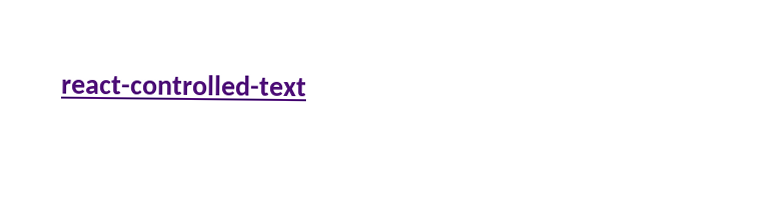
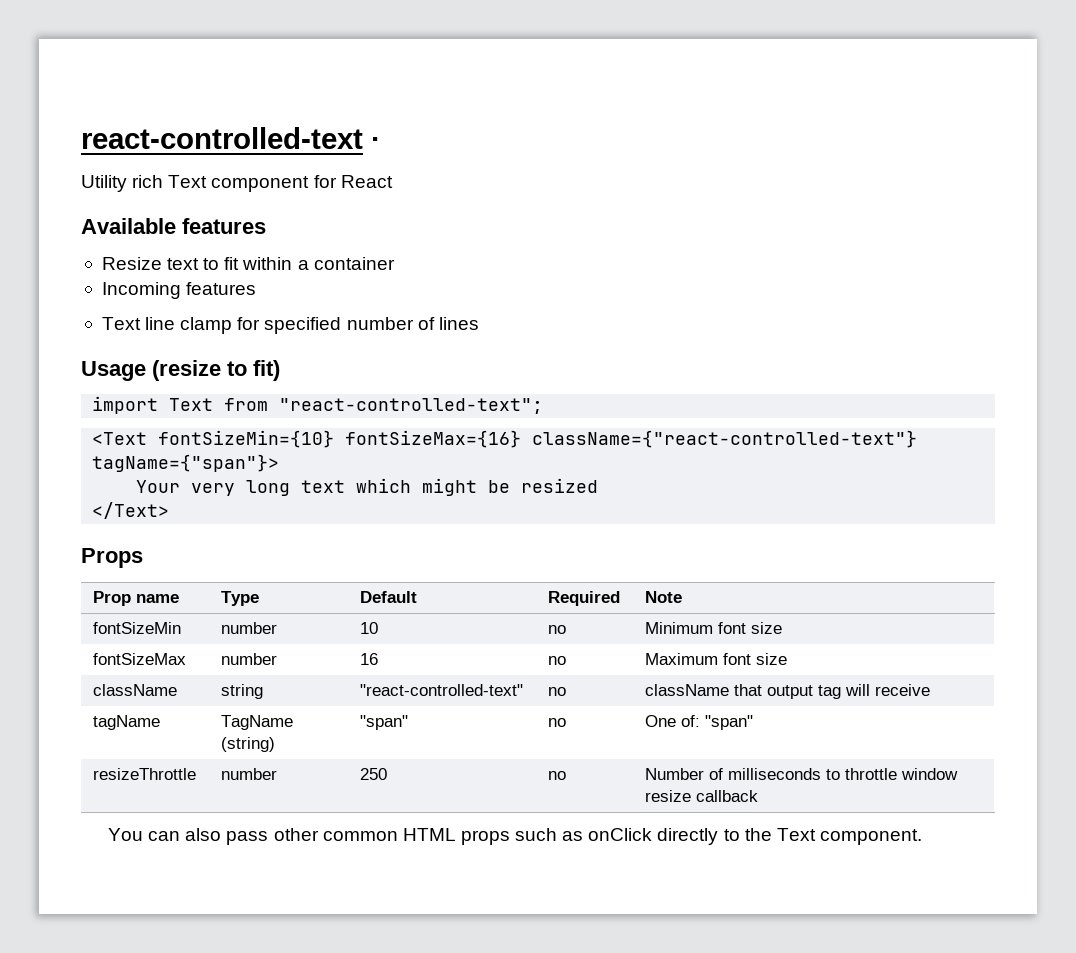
- react-controlled-text
+ react-controlled-text ·
+ Utility rich Text component for React
+ Available features
+ Resize text to fit within a container
+ Incoming features
+ Text line clamp for specified number of lines
+ Usage (resize to fit)
+ import Text from "react-controlled-text";
+ <Text fontSizeMin={10} fontSizeMax={16} className={"react-controlled-text"} tagName={"span"}>
+ Your very long text which might be resized
+ </Text>
+ Props
+ Prop name | Type | Default | Required | Note
+ fontSizeMin | number | 10 | no | Minimum font size
+ fontSizeMax | number | 16 | no | Maximum font size
+ className | string | "react-controlled-text" | no | className that output tag will receive
+ tagName | TagName (string) | "span" | no | One of: "span"
+ resizeThrottle | number | 250 | no | Number of milliseconds to throttle window resize callback
+ You can also pass other common HTML props such as onClick directly to the Text component.

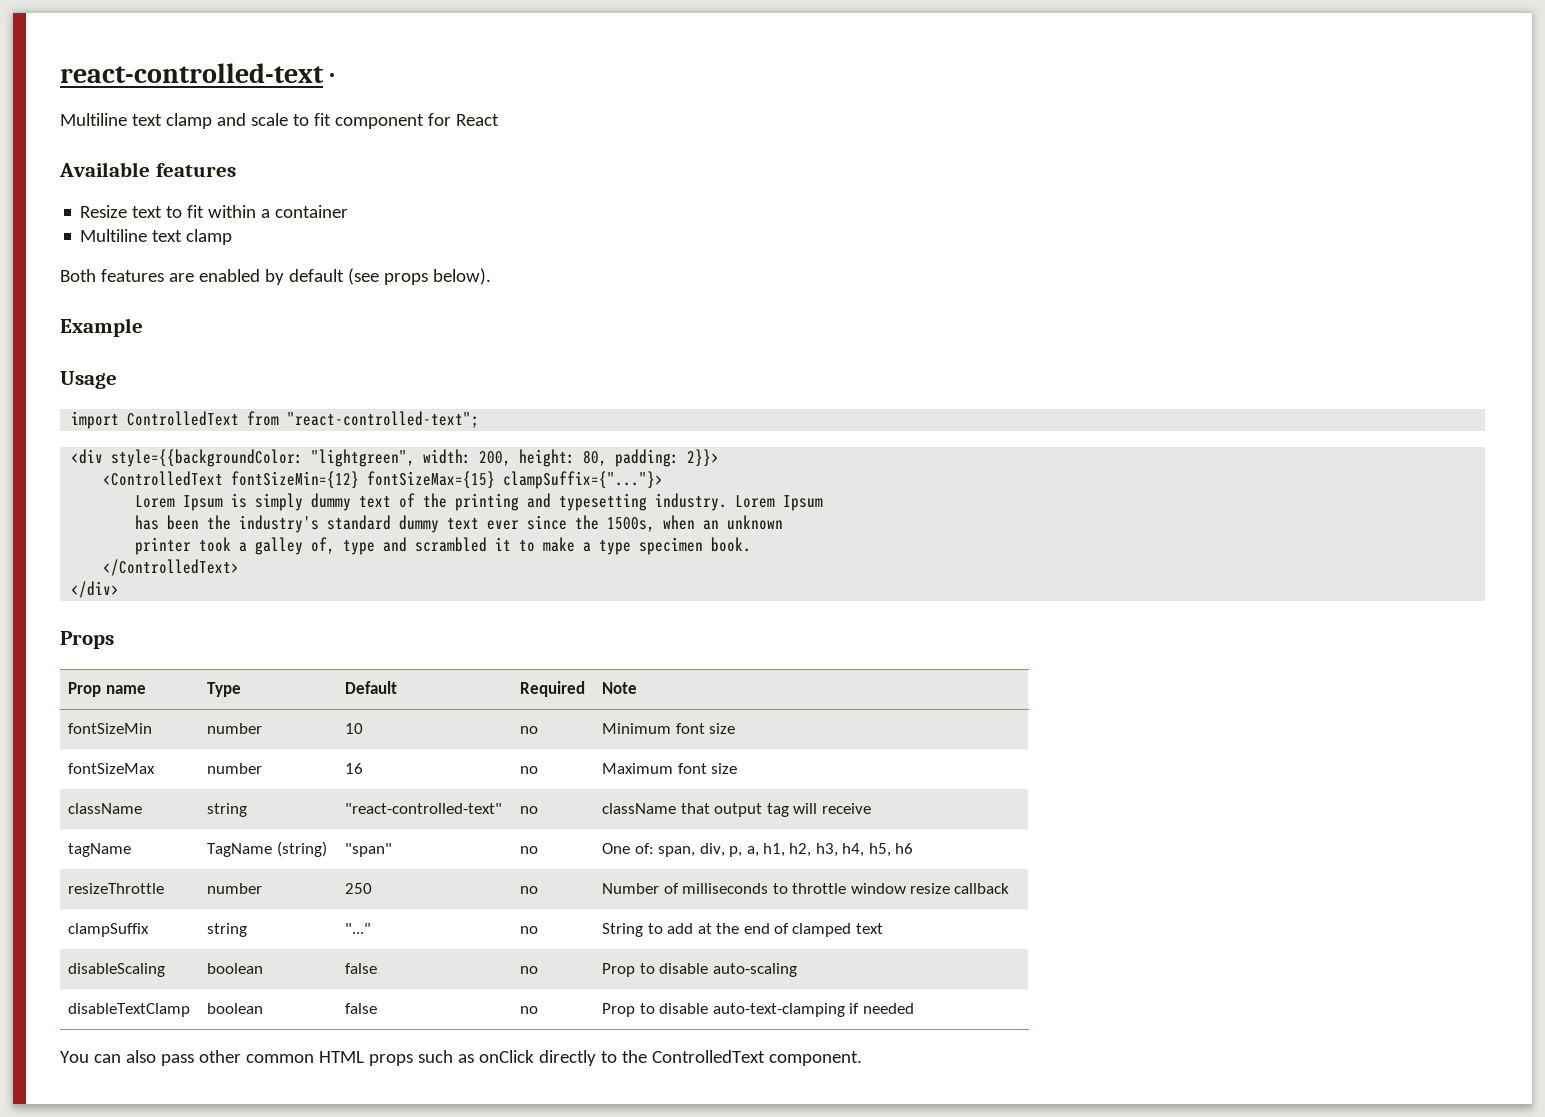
- Utility rich Text component for React
+ Multiline text clamp and scale to fit component for React
  Resize text to fit within a container
- Incoming features
- Text line clamp for specified number of lines
- Usage (resize to fit)
+ Multiline text clamp
+ Both features are enabled by default (see props below).
+ Example
+ Usage
- import Text from "react-controlled-text";
+ import ControlledText from "react-controlled-text";
- <Text fontSizeMin={10} fontSizeMax={16} className={"react-controlled-text"} tagName={"span"}>
- Your very long text which might be resized
- </Text>
+ <div style={{backgroundColor: "lightgreen", width: 200, height: 80, padding: 2}}>
+ <ControlledText fontSizeMin={12} fontSizeMax={15} clampSuffix={"..."}>
+ Lorem Ipsum is simply dummy text of the printing and typesetting industry. Lorem Ipsum
+ has been the industry's standard dummy text ever since the 1500s, when an unknown
+ printer took a galley of, type and scrambled it to make a type specimen book.
+ </ControlledText>
+ </div>
- tagName | TagName (string) | "span" | no | One of: "span"
+ tagName | TagName (string) | "span" | no | One of: span, div, p, a, h1, h2, h3, h4, h5, h6
+ clampSuffix | string | "..." | no | String to add at the end of clamped text
+ disableScaling | boolean | false | no | Prop to disable auto-scaling
+ disableTextClamp | boolean | false | no | Prop to disable auto-text-clamping if needed
- You can also pass other common HTML props such as onClick directly to the Text component.
+ You can also pass other common HTML props such as onClick directly to the ControlledText component.

